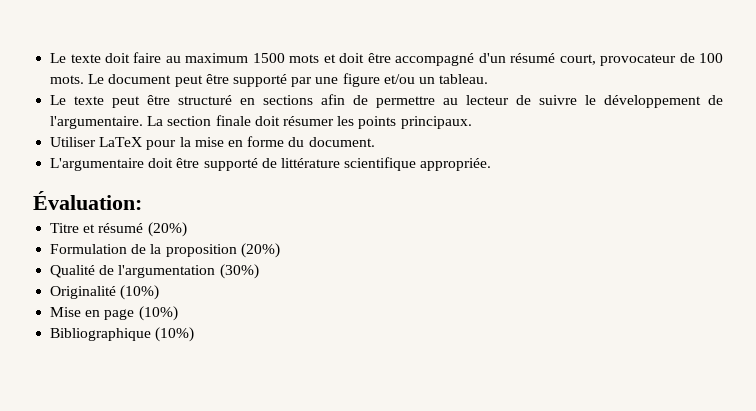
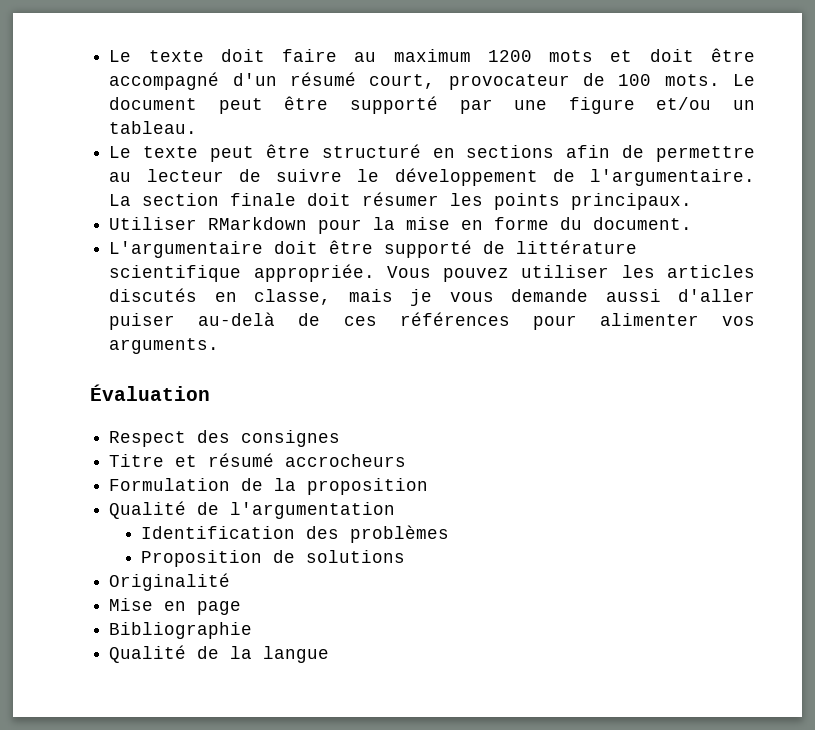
- Le texte doit faire au maximum 1500 mots et doit être accompagné d'un résumé court, provocateur de 100 mots.
+ Le texte doit faire au maximum 1200 mots et doit être accompagné d'un résumé court, provocateur de 100 mots.
- Utiliser LaTeX pour la mise en forme du document.
+ Utiliser RMarkdown pour la mise en forme du document.
- L'argumentaire doit être supporté de littérature scientifique appropriée.
- Évaluation:
+ L'argumentaire doit être supporté de littérature scientifique appropriée. Vous pouvez utiliser les articles discutés en classe, mais je vous demande aussi d'aller puiser au-delà de ces références pour alimenter vos arguments.
+ Évaluation
+ Respect des consignes
- Titre et résumé (20%)
+ Titre et résumé accrocheurs
- Formulation de la proposition (20%)
+ Formulation de la proposition
- Qualité de l'argumentation (30%)
+ Qualité de l'argumentation
+ Identification des problèmes
+ Proposition de solutions
- Originalité (10%)
+ Originalité
- Mise en page (10%)
- Bibliographique (10%)
+ Mise en page
+ Bibliographie
+ Qualité de la langue

